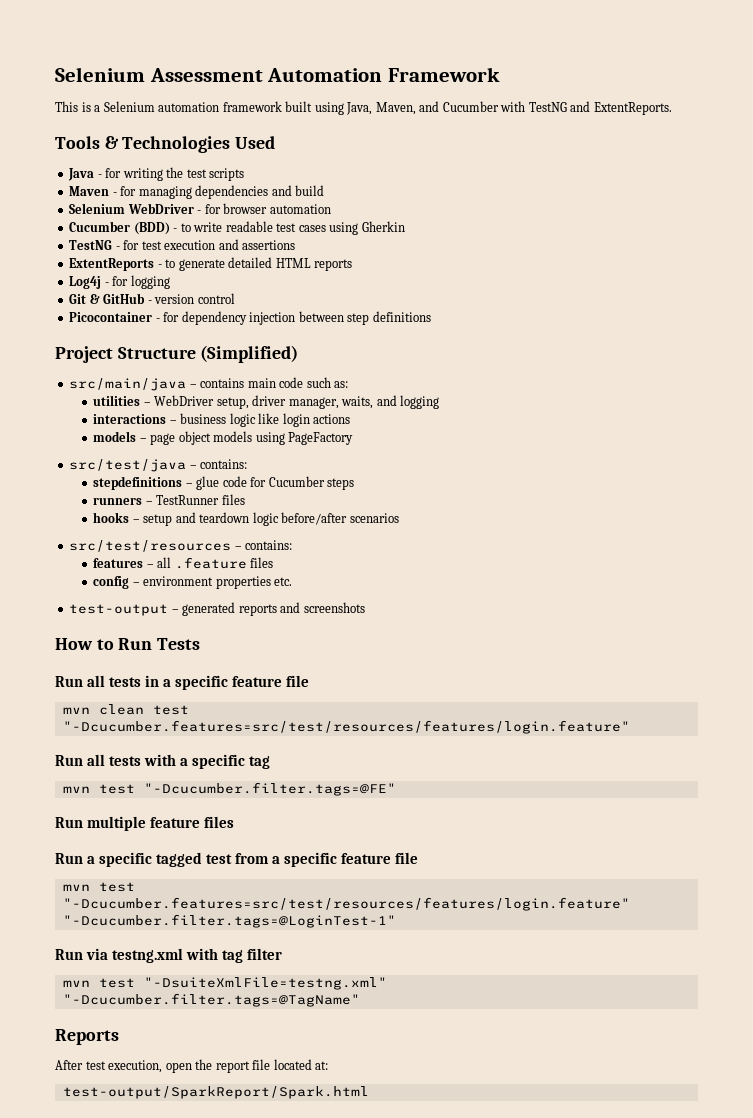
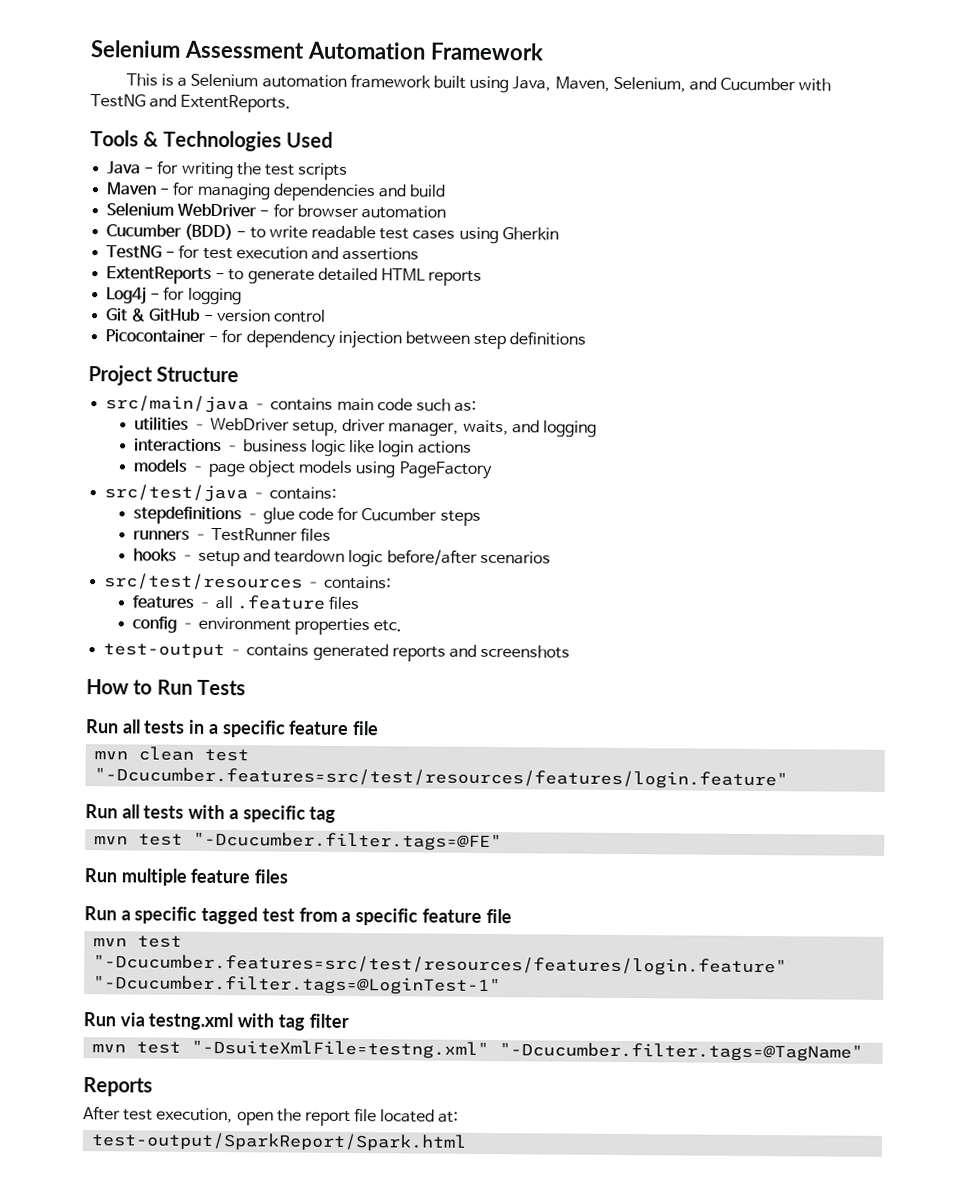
- This is a Selenium automation framework built using Java, Maven, and Cucumber with TestNG and ExtentReports.
+ This is a Selenium automation framework built using Java, Maven, Selenium, and Cucumber with TestNG and ExtentReports.
- Project Structure (Simplified)
+ Project Structure
- test-output – generated reports and screenshots
+ test-output – contains generated reports and screenshots

